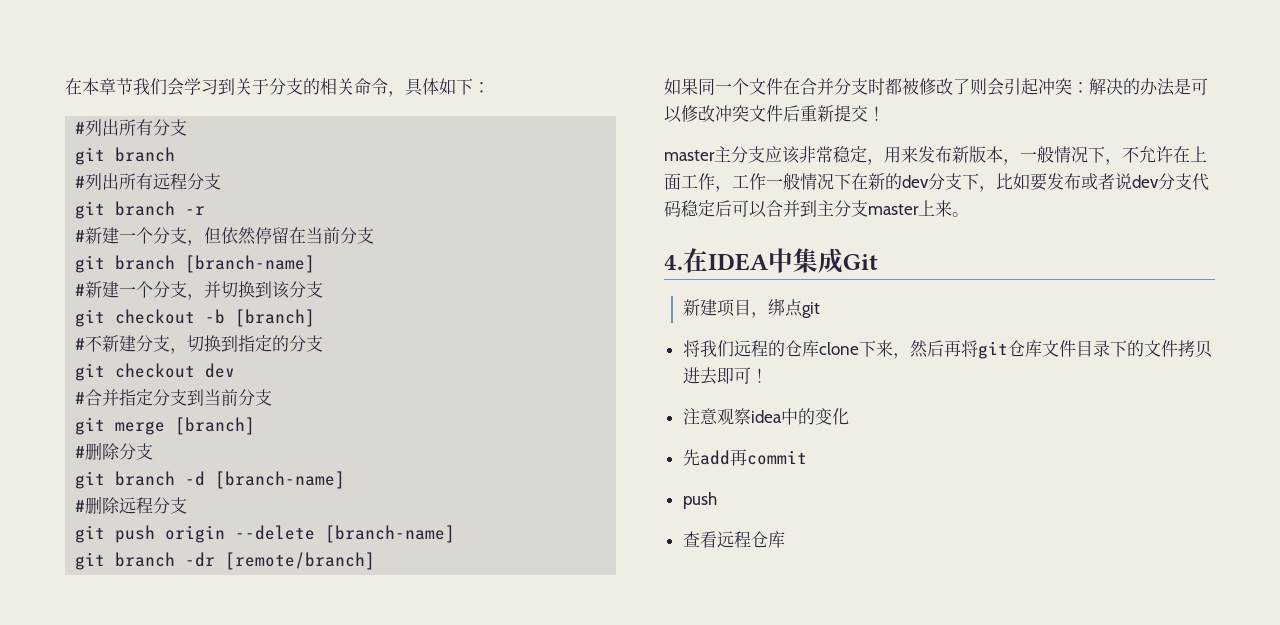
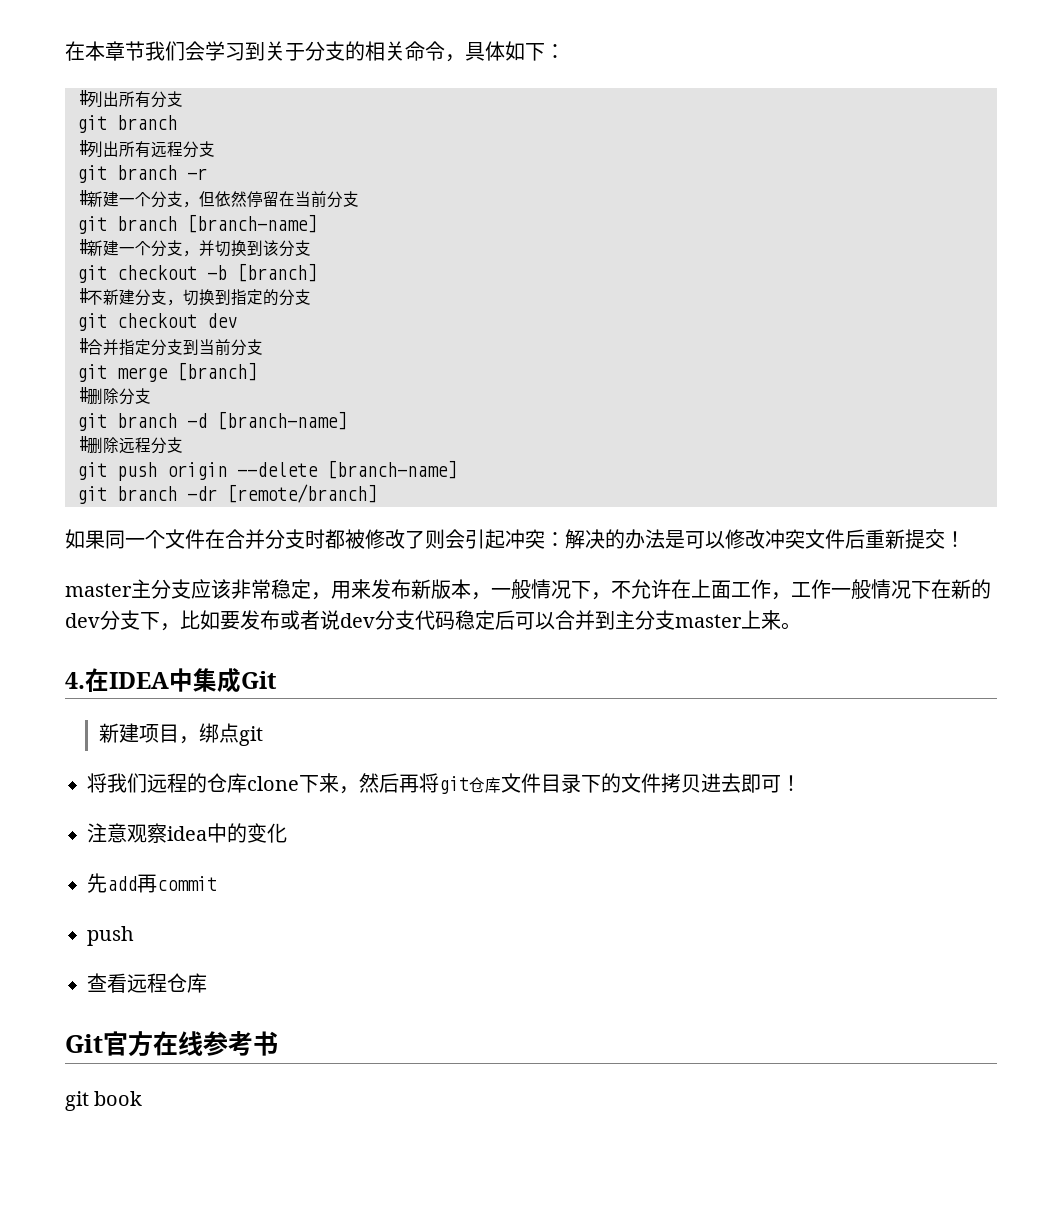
+ Git官方在线参考书
+ git book

